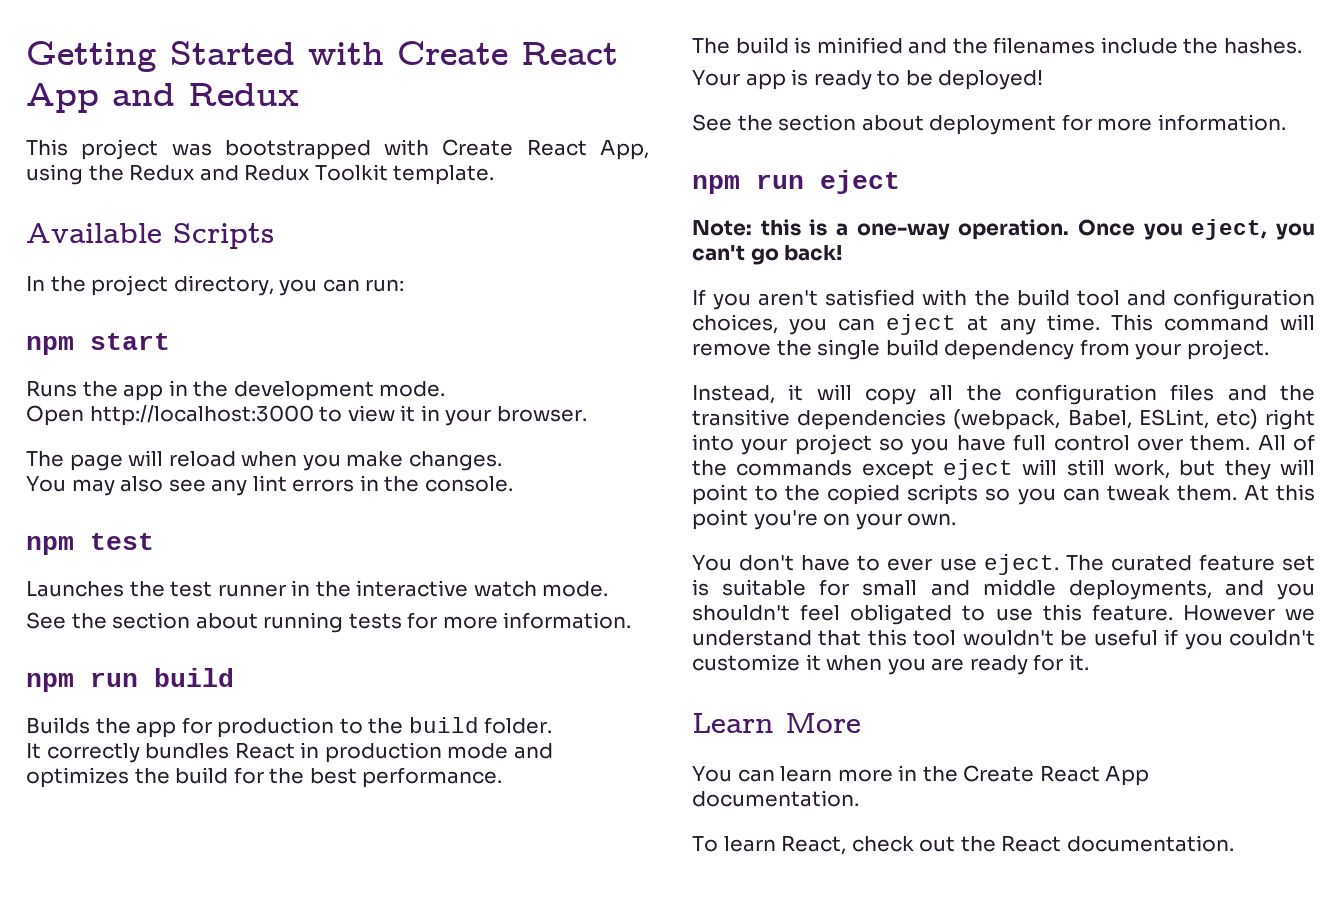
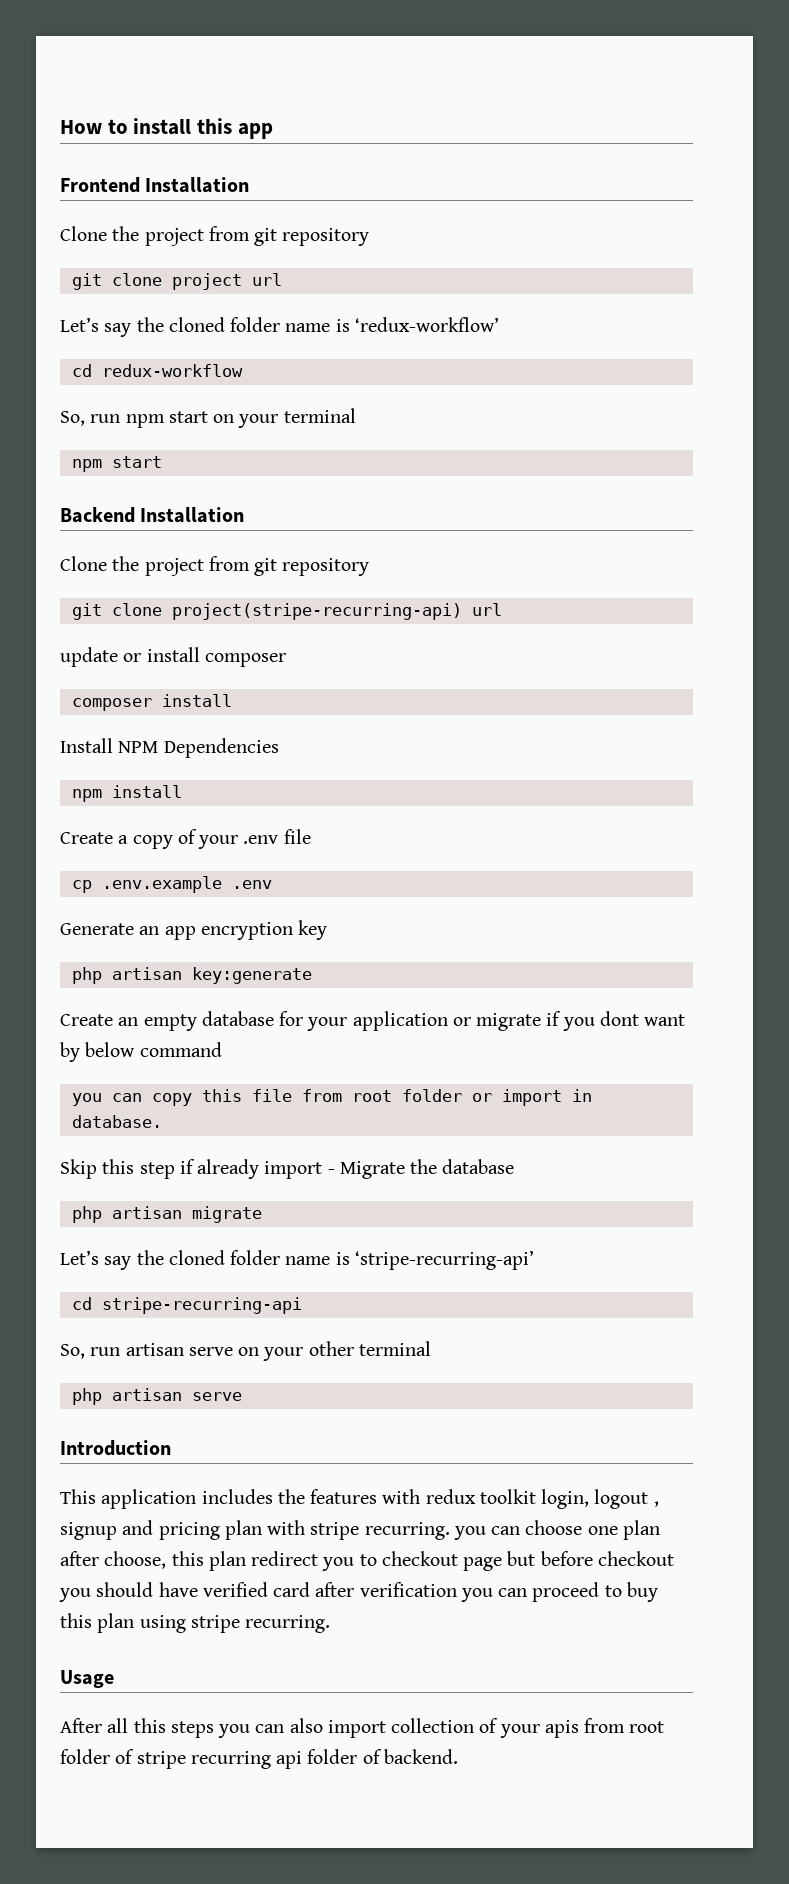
- Getting Started with Create React App and Redux
- This project was bootstrapped with Create React App, using the Redux and Redux Toolkit template.
- Available Scripts
- In the project directory, you can run:
+ How to install this app
+ Frontend Installation
+ Clone the project from git repository
+ git clone project url
+ Let’s say the cloned folder name is ‘redux-workflow’
+ cd redux-workflow
+ So, run npm start on your terminal
  npm start
- Runs the app in the development mode.
- Open http://localhost:3000 to view it in your browser.
- The page will reload when you make changes.
- You may also see any lint errors in the console.
- npm test
- Launches the test runner in the interactive watch mode.
- See the section about running tests for more information.
- npm run build
- Builds the app for production to the build folder.
- It correctly bundles React in production mode and optimizes the build for the best performance.
- The build is minified and the filenames include the hashes.
- Your app is ready to be deployed!
- See the section about deployment for more information.
- npm run eject
- Note: this is a one-way operation. Once you eject, you can't go back!
- If you aren't satisfied with the build tool and configuration choices, you can eject at any time. This command will remove the single build dependency from your project.
- Instead, it will copy all the configuration files and the transitive dependencies (webpack, Babel, ESLint, etc) right into your project so you have full control over them. All of the commands except eject will still work, but they will point to the copied scripts so you can tweak them. At this point you're on your own.
- You don't have to ever use eject. The curated feature set is suitable for small and middle deployments, and you shouldn't feel obligated to use this feature. However we understand that this tool wouldn't be useful if you couldn't customize it when you are ready for it.
- Learn More
- You can learn more in the Create React App documentation.
- To learn React, check out the React documentation.
+ Backend Installation
+ Clone the project from git repository
+ git clone project(stripe-recurring-api) url
+ update or install composer
+ composer install
+ Install NPM Dependencies
+ npm install
+ Create a copy of your .env file
+ cp .env.example .env
+ Generate an app encryption key
+ php artisan key:generate
+ Create an empty database for your application or migrate if you dont want by below command
+ you can copy this file from root folder or import in database.
+ Skip this step if already import - Migrate the database
+ php artisan migrate
+ Let’s say the cloned folder name is ‘stripe-recurring-api’
+ cd stripe-recurring-api
+ So, run artisan serve on your other terminal
+ php artisan serve
+ Introduction
+ This application includes the features with redux toolkit login, logout , signup and pricing plan with stripe recurring. you can choose one plan after choose, this plan redirect you to checkout page but before checkout you should have verified card after verification you can proceed to buy this plan using stripe recurring.
+ Usage
+ After all this steps you can also import collection of your apis from root folder of stripe recurring api folder of backend.

